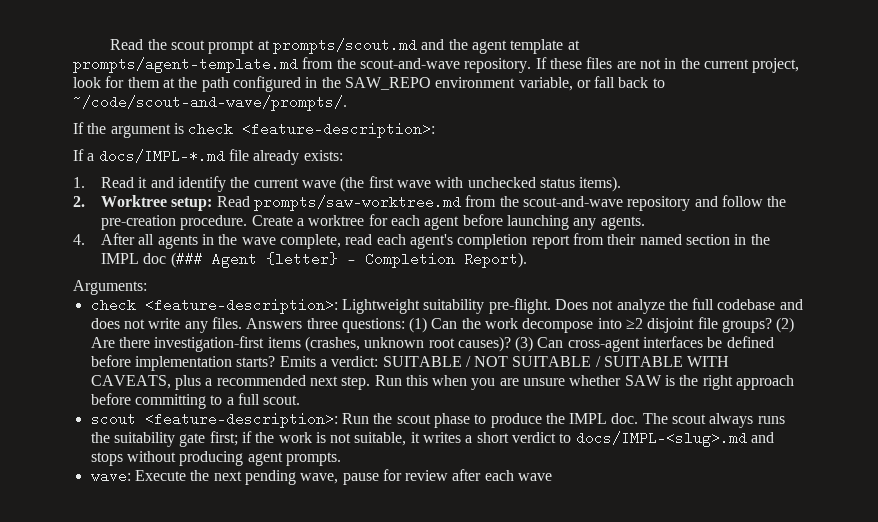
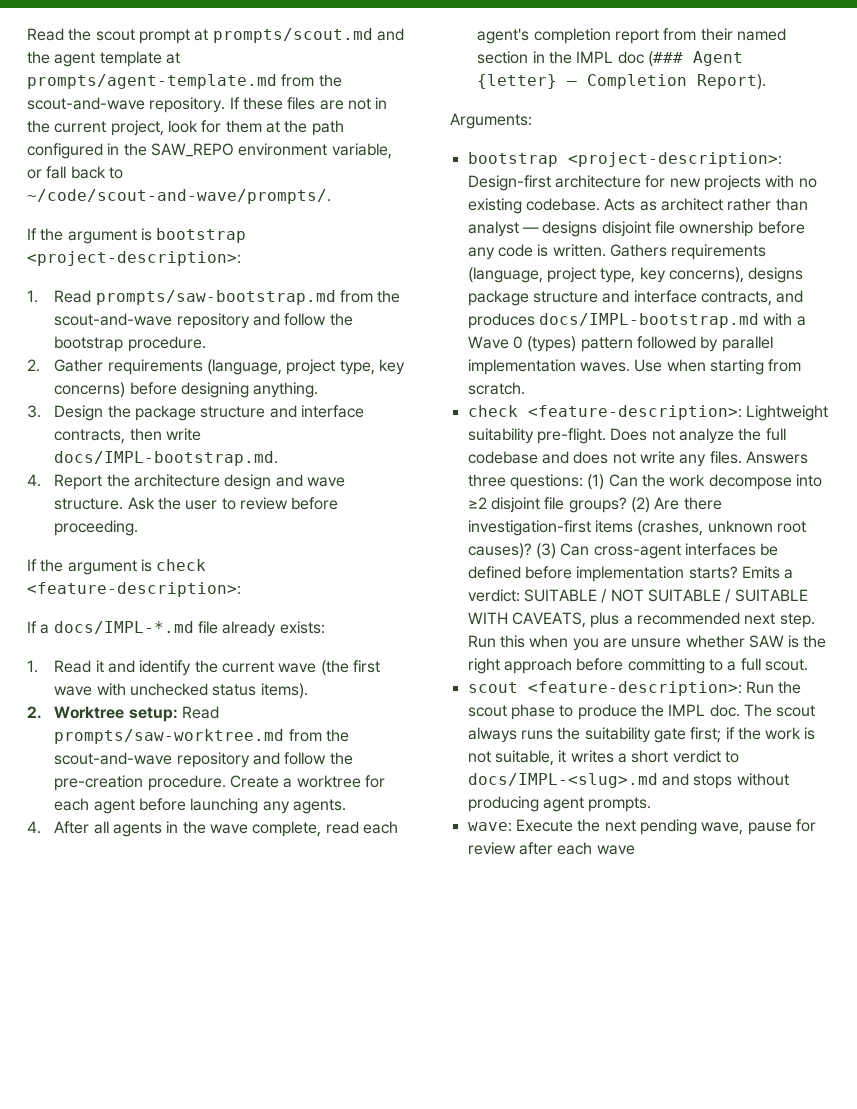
+ If the argument is bootstrap <project-description>:
+ 1. Read prompts/saw-bootstrap.md from the scout-and-wave repository and follow the bootstrap procedure.
+ 2. Gather requirements (language, project type, key concerns) before designing anything.
+ 3. Design the package structure and interface contracts, then write docs/IMPL-bootstrap.md.
+ 4. Report the architecture design and wave structure. Ask the user to review before proceeding.
+ bootstrap <project-description>: Design-first architecture for new projects with no existing codebase. Acts as architect rather than analyst — designs disjoint file ownership before any code is written. Gathers requirements (language, project type, key concerns), designs package structure and interface contracts, and produces docs/IMPL-bootstrap.md with a Wave 0 (types) pattern followed by parallel implementation waves. Use when starting from scratch.

